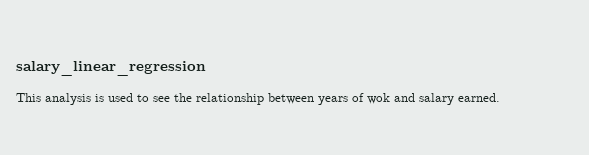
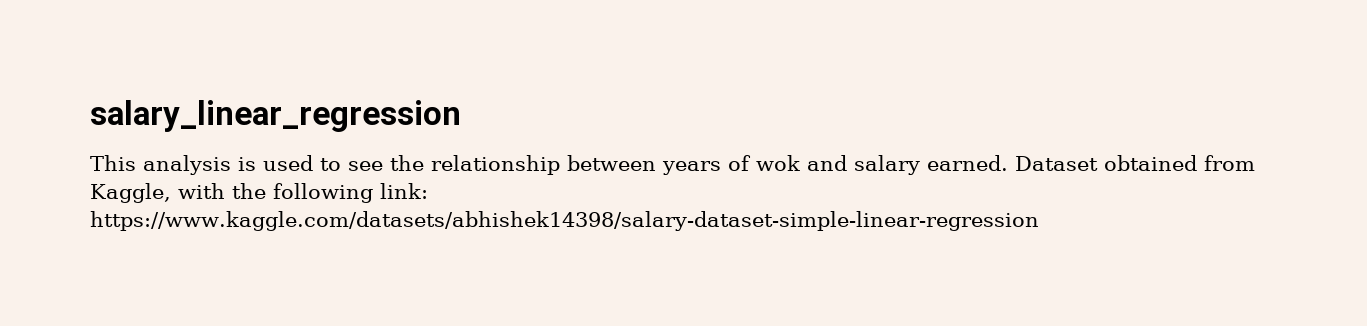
+ Dataset obtained from Kaggle, with the following link: https://www.kaggle.com/datasets/abhishek14398/salary-dataset-simple-linear-regression

